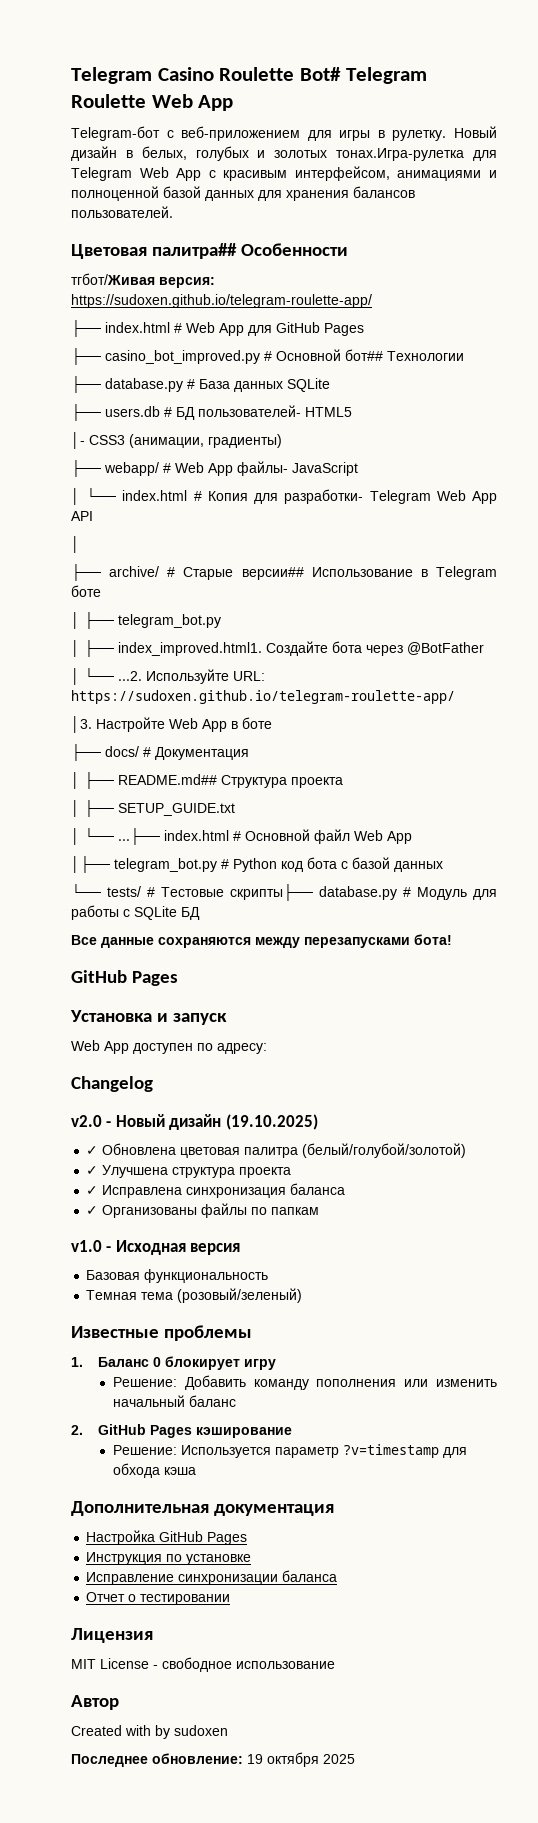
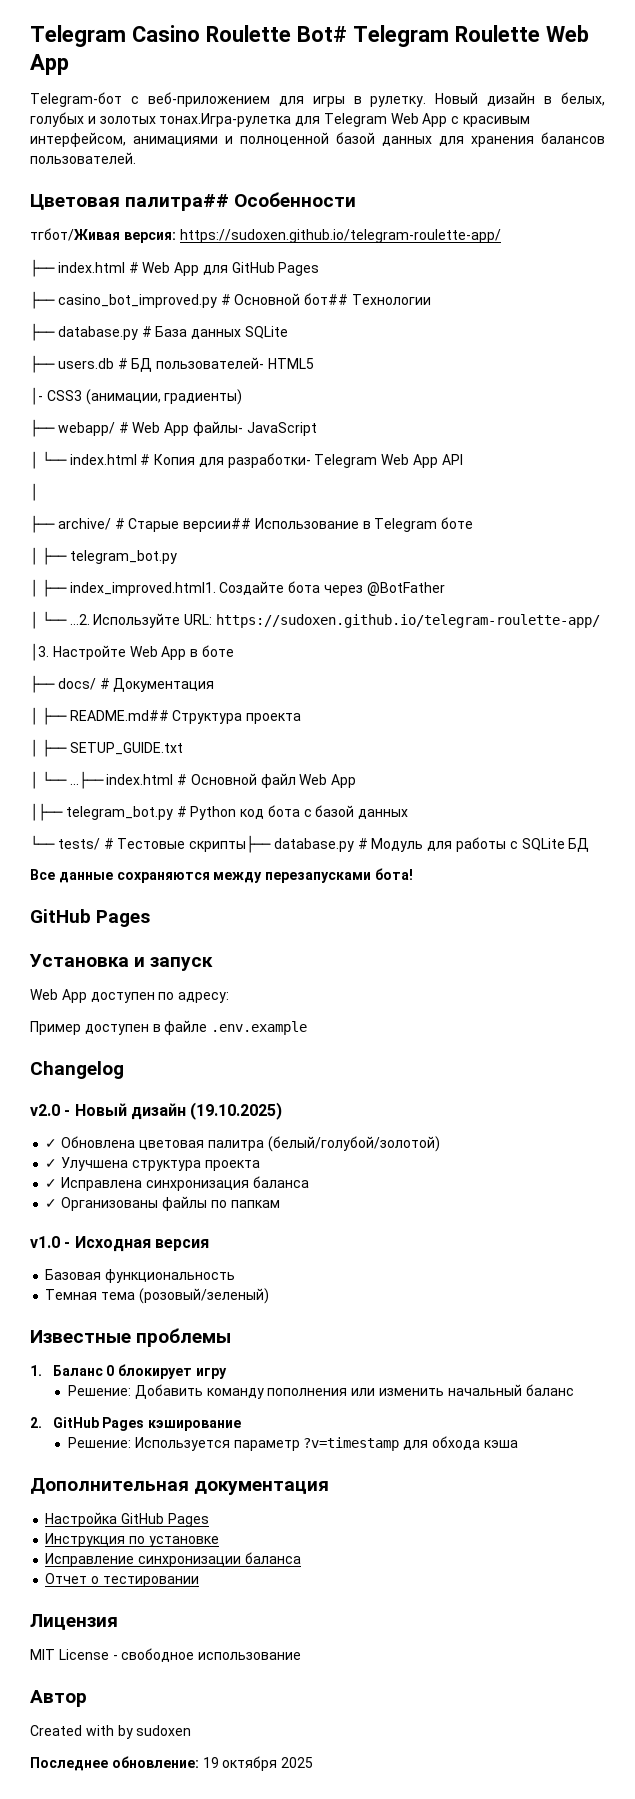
+ Пример доступен в файле .env.example

